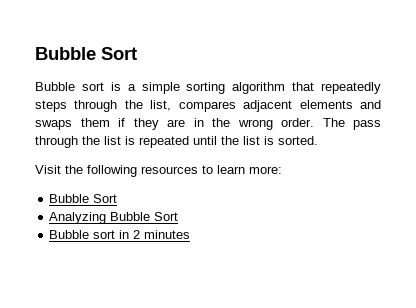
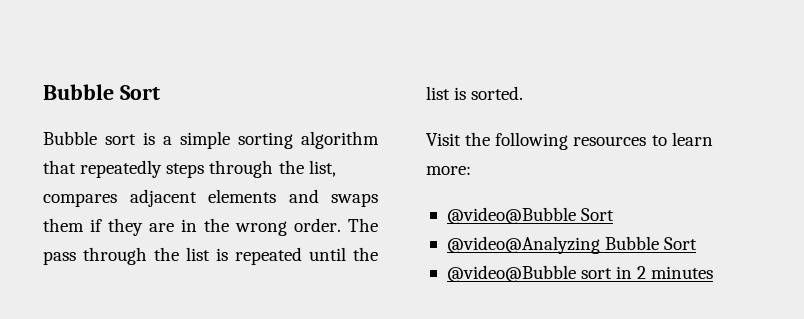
  Visit the following resources to learn more:
- Bubble Sort
- Analyzing Bubble Sort
- Bubble sort in 2 minutes
+ @video@Bubble Sort
+ @video@Analyzing Bubble Sort
+ @video@Bubble sort in 2 minutes

